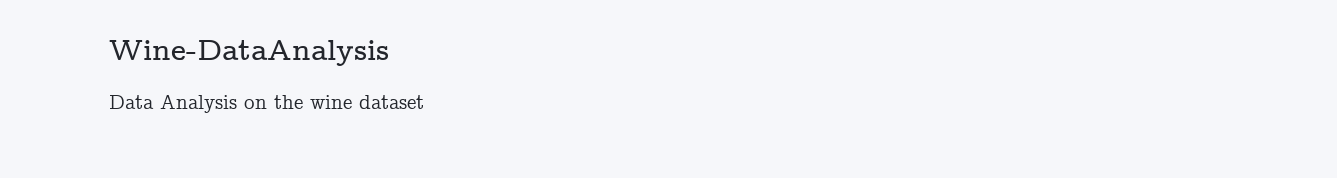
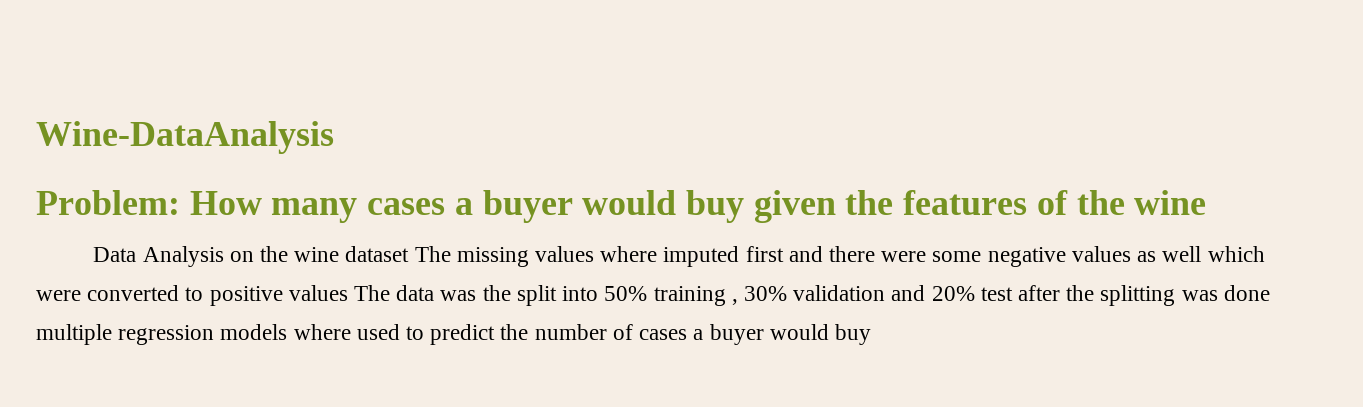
+ Problem: How many cases a buyer would buy given the features of the wine
- Data Analysis on the wine dataset
+ Data Analysis on the wine dataset The missing values where imputed first and there were some negative values as well which were converted to positive values The data was the split into 50% training , 30% validation and 20% test after the splitting was done multiple regression models where used to predict the number of cases a buyer would buy

